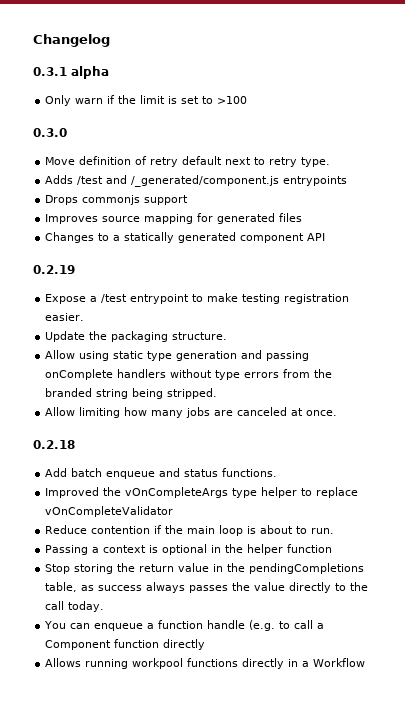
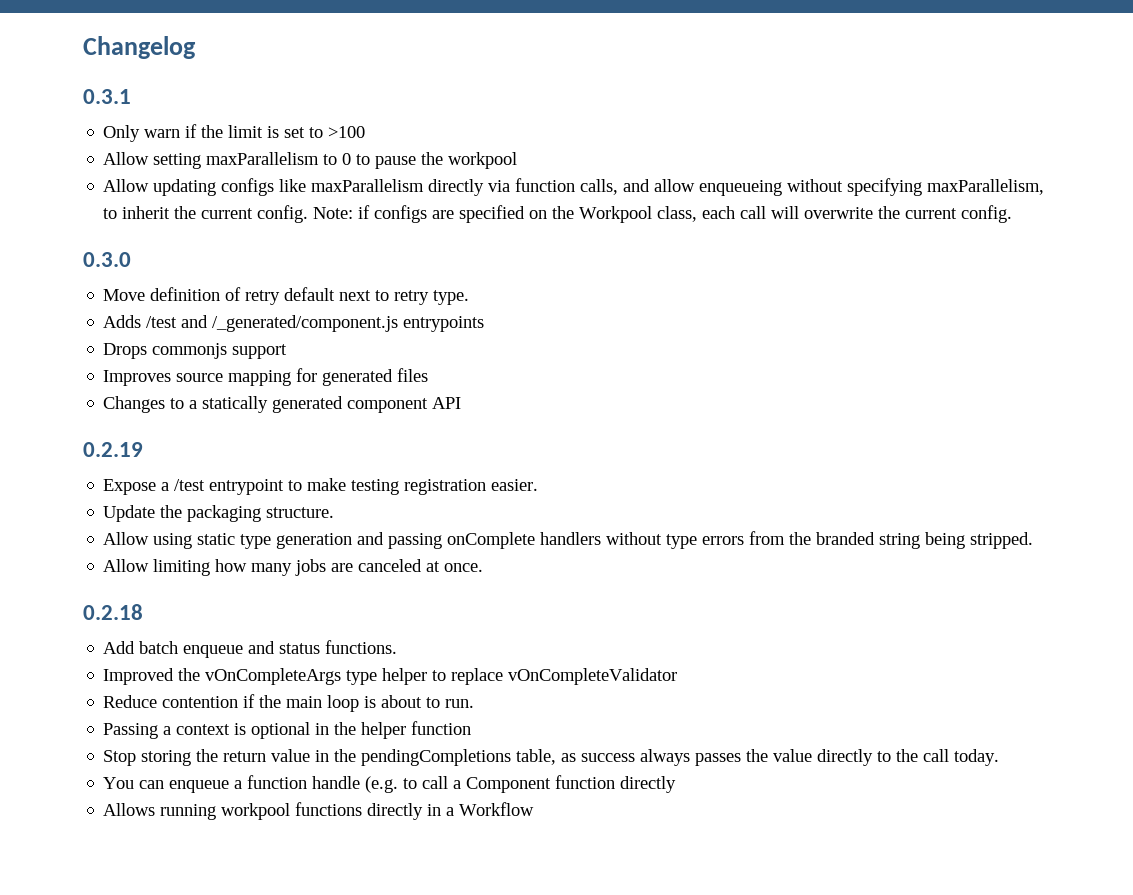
- 0.3.1 alpha
+ 0.3.1
+ Allow setting maxParallelism to 0 to pause the workpool
+ Allow updating configs like maxParallelism directly via function calls, and allow enqueueing without specifying maxParallelism, to inherit the current config. Note: if configs are specified on the Workpool class, each call will overwrite the current config.

